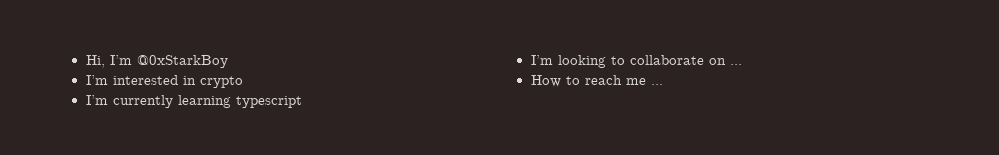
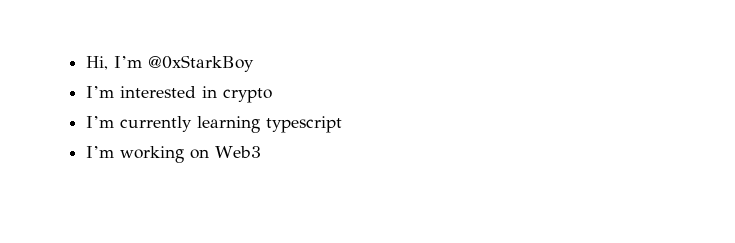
- I’m looking to collaborate on ...
- How to reach me ...
+ I’m working on Web3

